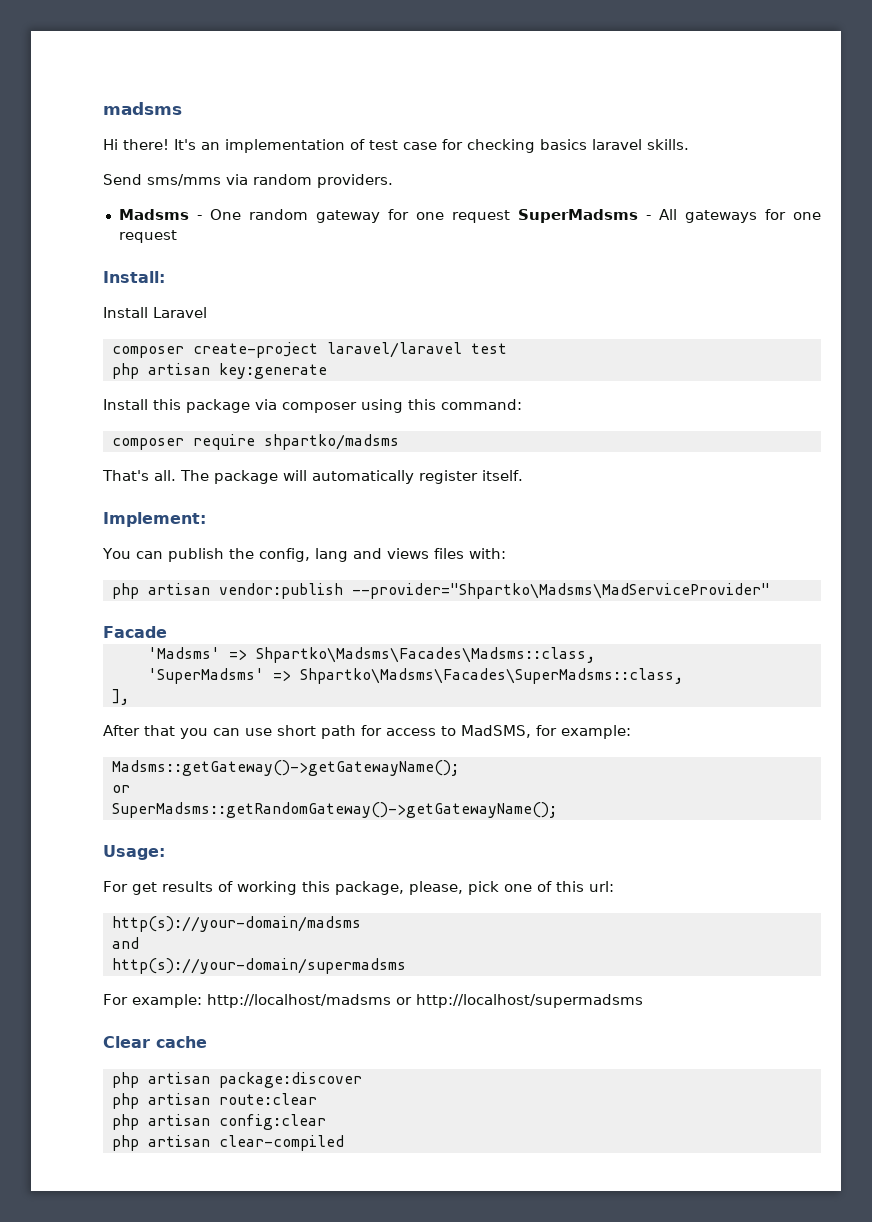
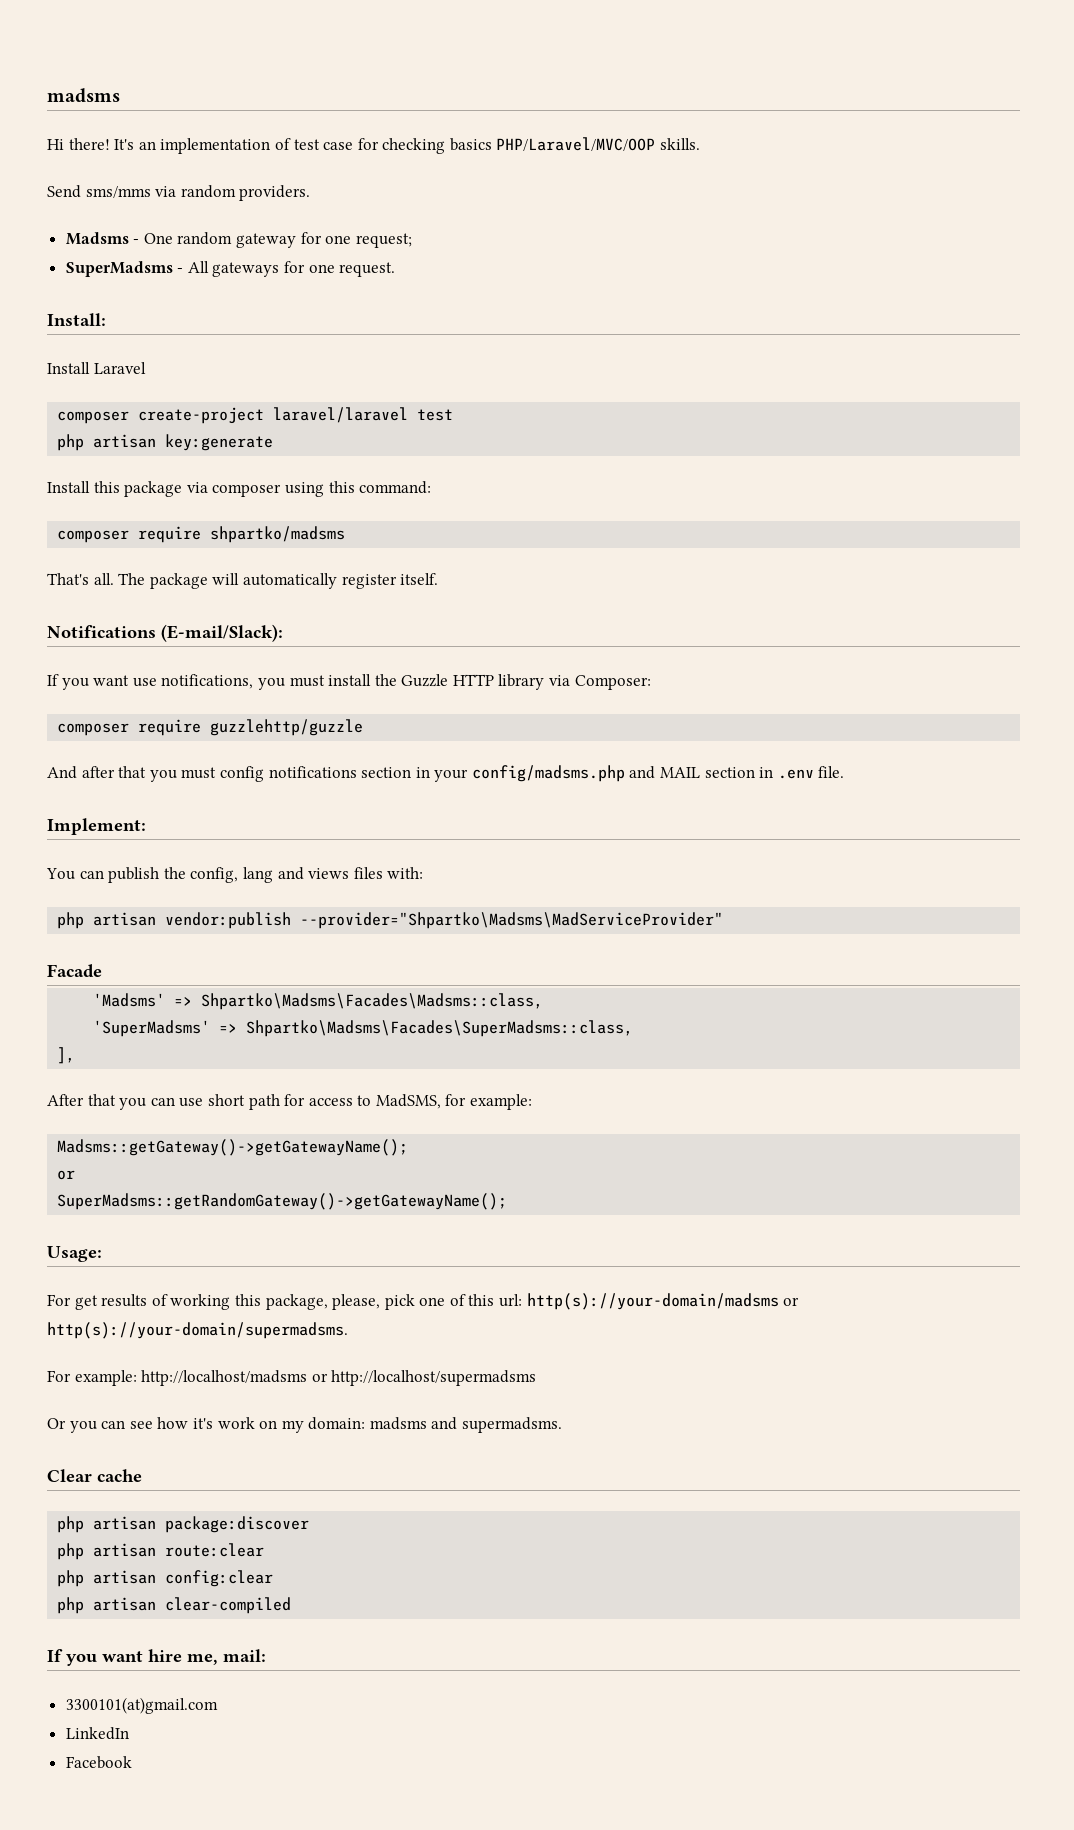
- It's an implementation of test case for checking basics laravel skills.
+ It's an implementation of test case for checking basics PHP/Laravel/MVC/OOP skills.
- Madsms - One random gateway for one request SuperMadsms - All gateways for one request
+ Madsms - One random gateway for one request;
+ SuperMadsms - All gateways for one request.
+ Notifications (E-mail/Slack):
+ If you want use notifications, you must install the Guzzle HTTP library via Composer:
+ composer require guzzlehttp/guzzle
+ And after that you must config notifications section in your config/madsms.php and MAIL section in .env file.
- For get results of working this package, please, pick one of this url:
- http(s)://your-domain/madsms
- and
- http(s)://your-domain/supermadsms
+ For get results of working this package, please, pick one of this url: http(s)://your-domain/madsms or http(s)://your-domain/supermadsms.
+ Or you can see how it's work on my domain: madsms and supermadsms.
+ If you want hire me, mail:
+ 3300101(at)gmail.com
+ LinkedIn
+ Facebook

